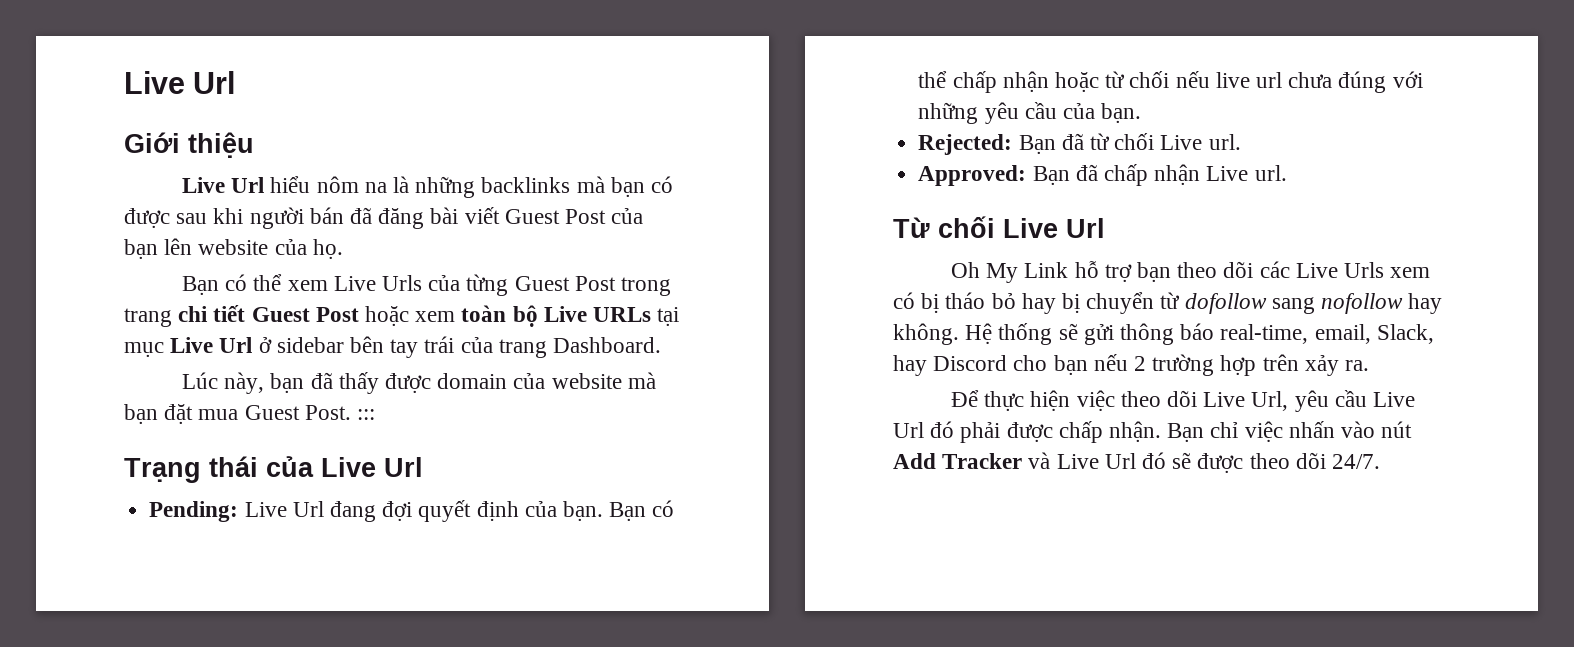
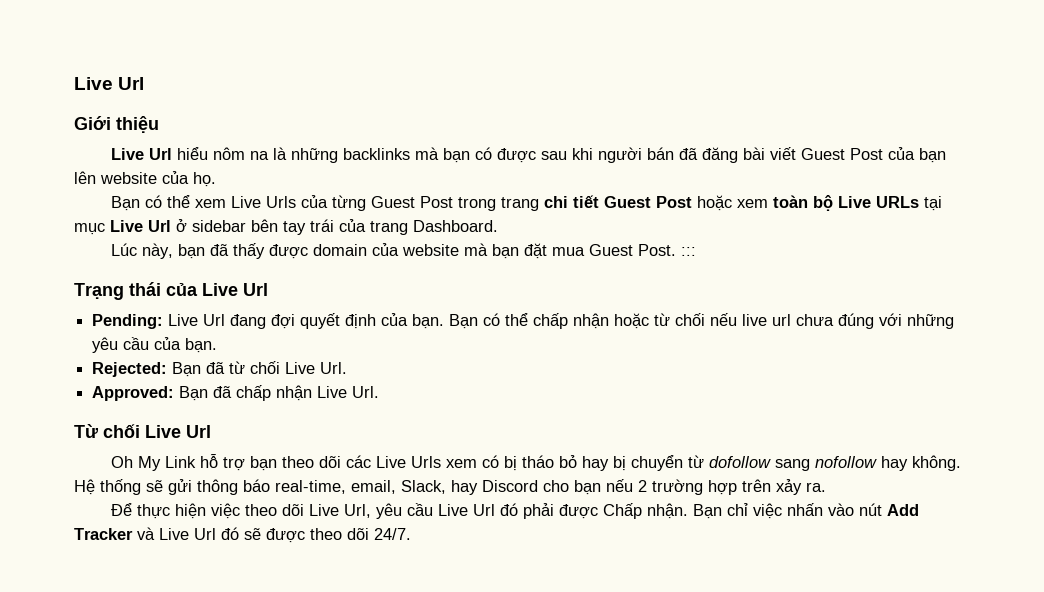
- Rejected: Bạn đã từ chối Live url.
+ Rejected: Bạn đã từ chối Live Url.
- Approved: Bạn đã chấp nhận Live url.
+ Approved: Bạn đã chấp nhận Live Url.
- Để thực hiện việc theo dõi Live Url, yêu cầu Live Url đó phải được chấp nhận.
+ Để thực hiện việc theo dõi Live Url, yêu cầu Live Url đó phải được Chấp nhận.

